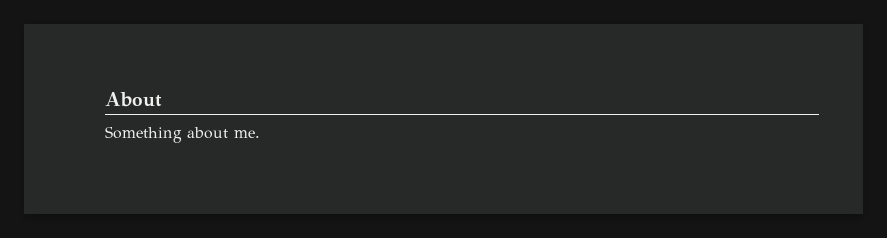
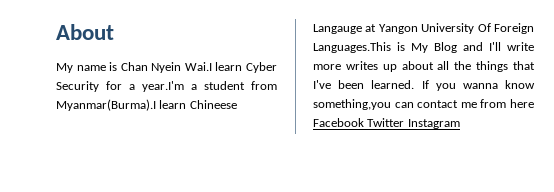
- Something about me.
+ My name is Chan Nyein Wai.I learn Cyber Security for a year.I'm a student from Myanmar(Burma).I learn Chineese Langauge at Yangon University Of Foreign Languages.This is My Blog and I'll write more writes up about all the things that I've been learned. If you wanna know something,you can contact me from here Facebook Twitter Instagram

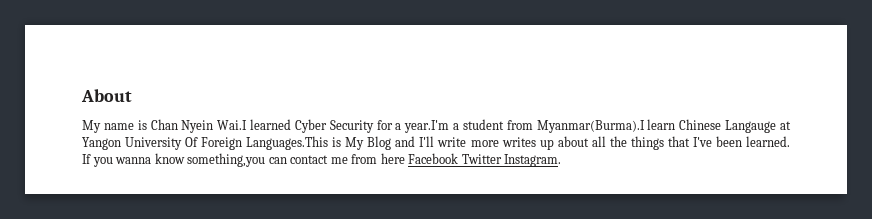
- My name is Chan Nyein Wai.I learn Cyber Security for a year.I'm a student from Myanmar(Burma).I learn Chineese Langauge at Yangon University Of Foreign Languages.This is My Blog and I'll write more writes up about all the things that I've been learned.
+ My name is Chan Nyein Wai.I learned Cyber Security for a year.I'm a student from Myanmar(Burma).I learn Chinese Langauge at Yangon University Of Foreign Languages.This is My Blog and I'll write more writes up about all the things that I've been learned.
- If you wanna know something,you can contact me from here Facebook Twitter Instagram
+ If you wanna know something,you can contact me from here Facebook Twitter Instagram.

